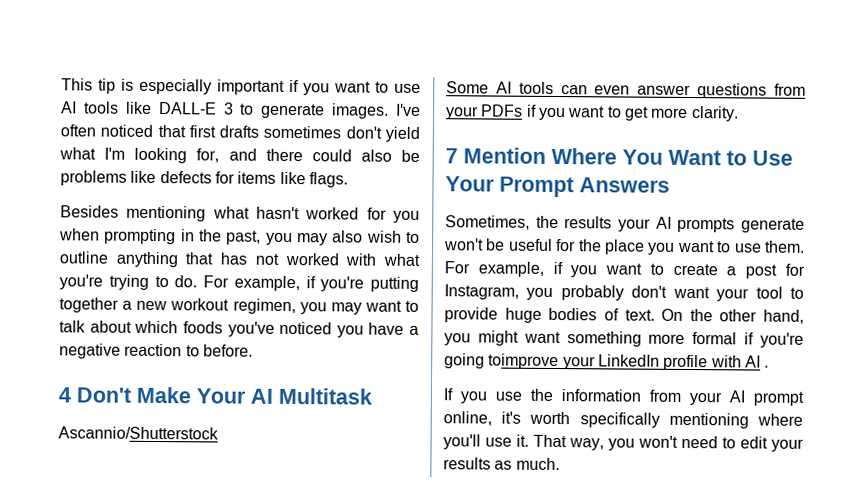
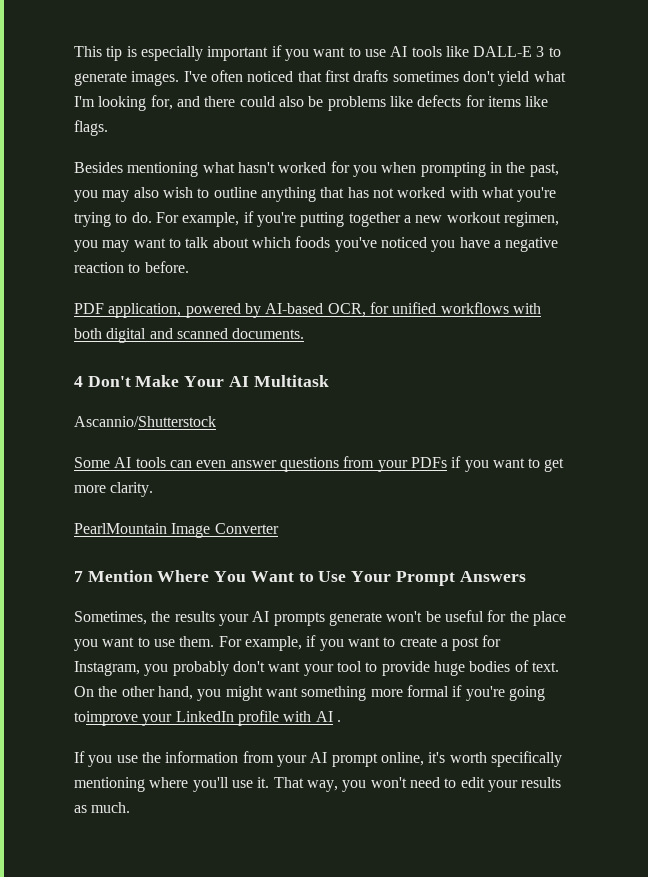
+ PDF application, powered by AI-based OCR, for unified workflows with both digital and scanned documents.
+ PearlMountain Image Converter

